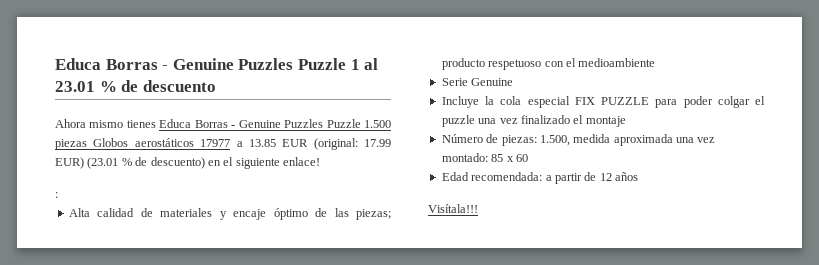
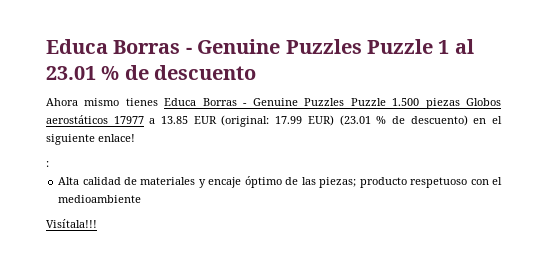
- Serie Genuine
- Incluye la cola especial FIX PUZZLE para poder colgar el puzzle una vez finalizado el montaje
- Número de piezas: 1.500, medida aproximada una vez montado: 85 x 60
- Edad recomendada: a partir de 12 años

